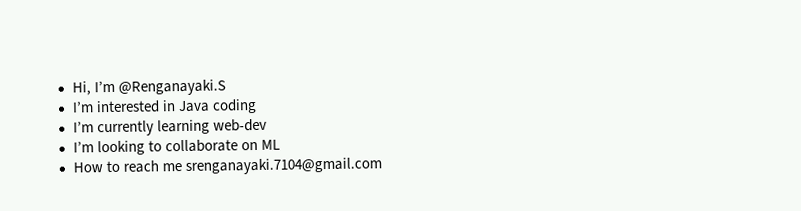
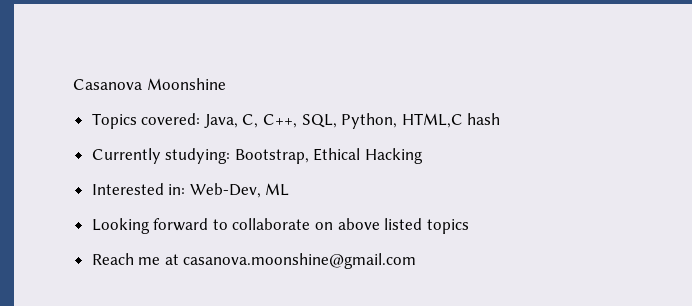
- Hi, I’m @Renganayaki.S
- I’m interested in Java coding
- I’m currently learning web-dev
- I’m looking to collaborate on ML
- How to reach me srenganayaki.7104@gmail.com
+ Casanova Moonshine
+ Topics covered: Java, C, C++, SQL, Python, HTML,C hash
+ Currently studying: Bootstrap, Ethical Hacking
+ Interested in: Web-Dev, ML
+ Looking forward to collaborate on above listed topics
+ Reach me at casanova.moonshine@gmail.com

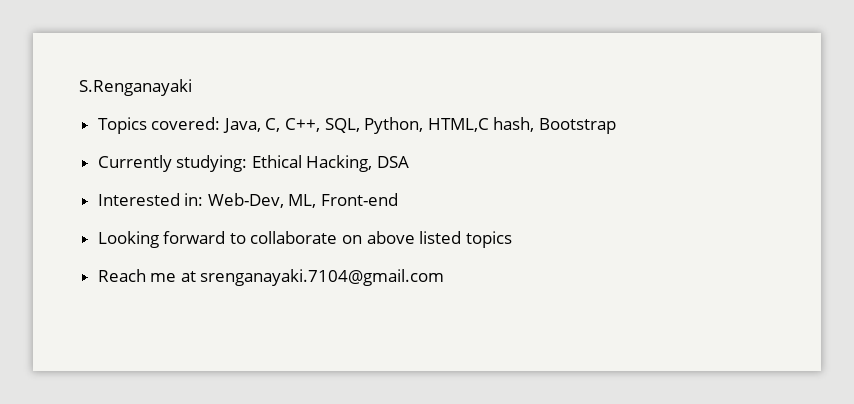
- Casanova Moonshine
+ S.Renganayaki
- Topics covered: Java, C, C++, SQL, Python, HTML,C hash
+ Topics covered: Java, C, C++, SQL, Python, HTML,C hash, Bootstrap
- Currently studying: Bootstrap, Ethical Hacking
+ Currently studying: Ethical Hacking, DSA
- Interested in: Web-Dev, ML
+ Interested in: Web-Dev, ML, Front-end
- Reach me at casanova.moonshine@gmail.com
+ Reach me at srenganayaki.7104@gmail.com

